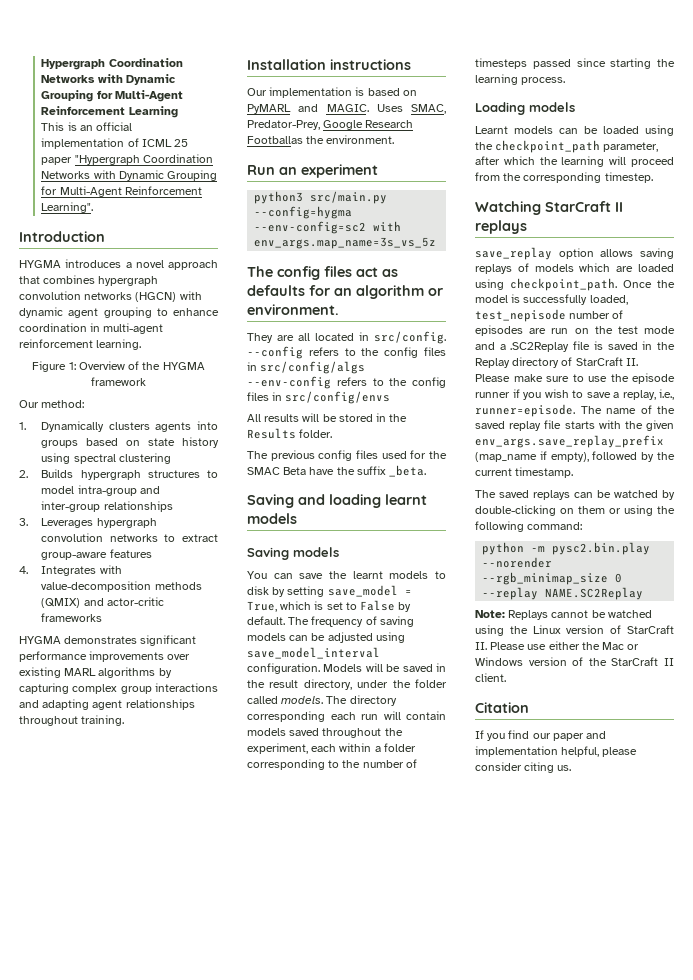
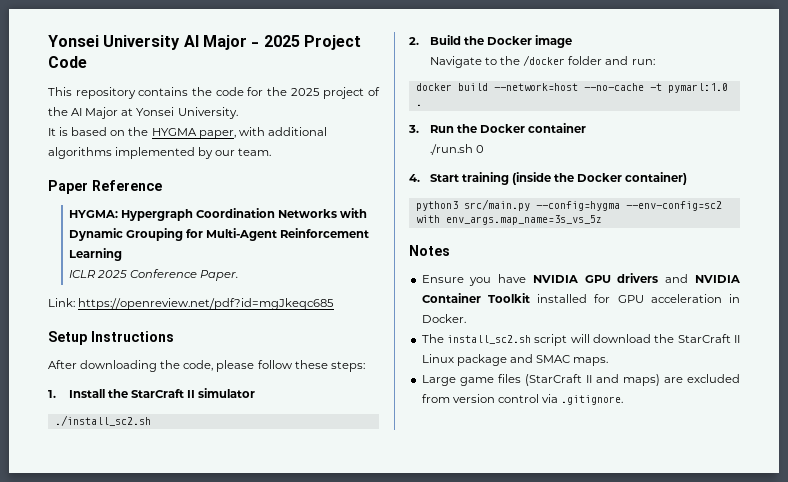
- Hypergraph Coordination Networks with Dynamic Grouping for Multi-Agent Reinforcement Learning
+ Yonsei University AI Major - 2025 Project Code
+ This repository contains the code for the 2025 project of the AI Major at Yonsei University.
+ It is based on the HYGMA paper, with additional algorithms implemented by our team.
+ Paper Reference
+ HYGMA: Hypergraph Coordination Networks with Dynamic Grouping for Multi-Agent Reinforcement Learning
- This is an official implementation of ICML 25 paper "Hypergraph Coordination Networks with Dynamic Grouping for Multi-Agent Reinforcement Learning".
- Introduction
- HYGMA introduces a novel approach that combines hypergraph convolution networks (HGCN) with dynamic agent grouping to enhance coordination in multi-agent reinforcement learning.
- Figure 1: Overview of the HYGMA framework
- Our method:
- 1. Dynamically clusters agents into groups based on state history using spectral clustering
- 2. Builds hypergraph structures to model intra-group and inter-group relationships
- 3. Leverages hypergraph convolution networks to extract group-aware features
- 4. Integrates with value-decomposition methods (QMIX) and actor-critic frameworks
- HYGMA demonstrates significant performance improvements over existing MARL algorithms by capturing complex group interactions and adapting agent relationships throughout training.
- Installation instructions
- Our implementation is based on PyMARL and MAGIC. Uses SMAC, Predator-Prey, Google Research Footballas the environment.
- Run an experiment
+ ICLR 2025 Conference Paper.
+ Link: https://openreview.net/pdf?id=mgJkeqc685
+ Setup Instructions
+ After downloading the code, please follow these steps:
+ 1. Install the StarCraft II simulator
+ ./install_sc2.sh
+ 2. Build the Docker image
+ Navigate to the /docker folder and run:
+ docker build --network=host --no-cache -t pymarl:1.0 .
+ 3. Run the Docker container
+ ./run.sh 0
+ 4. Start training (inside the Docker container)
- The config files act as defaults for an algorithm or environment.
- They are all located in src/config. --config refers to the config files in src/config/algs --env-config refers to the config files in src/config/envs
- All results will be stored in the Results folder.
- The previous config files used for the SMAC Beta have the suffix _beta.
- Saving and loading learnt models
- Saving models
- You can save the learnt models to disk by setting save_model = True, which is set to False by default. The frequency of saving models can be adjusted using save_model_interval configuration. Models will be saved in the result directory, under the folder called models. The directory corresponding each run will contain models saved throughout the experiment, each within a folder corresponding to the number of timesteps passed since starting the learning process.
- Loading models
- Learnt models can be loaded using the checkpoint_path parameter, after which the learning will proceed from the corresponding timestep.
- Watching StarCraft II replays
- save_replay option allows saving replays of models which are loaded using checkpoint_path. Once the model is successfully loaded, test_nepisode number of episodes are run on the test mode and a .SC2Replay file is saved in the Replay directory of StarCraft II. Please make sure to use the episode runner if you wish to save a replay, i.e., runner=episode. The name of the saved replay file starts with the given env_args.save_replay_prefix (map_name if empty), followed by the current timestamp.
- The saved replays can be watched by double-clicking on them or using the following command:
- python -m pysc2.bin.play --norender --rgb_minimap_size 0 --replay NAME.SC2Replay
- Note: Replays cannot be watched using the Linux version of StarCraft II. Please use either the Mac or Windows version of the StarCraft II client.
- Citation
- If you find our paper and implementation helpful, please consider citing us.
+ Notes
+ Ensure you have NVIDIA GPU drivers and NVIDIA Container Toolkit installed for GPU acceleration in Docker.
+ The install_sc2.sh script will download the StarCraft II Linux package and SMAC maps.
+ Large game files (StarCraft II and maps) are excluded from version control via .gitignore.

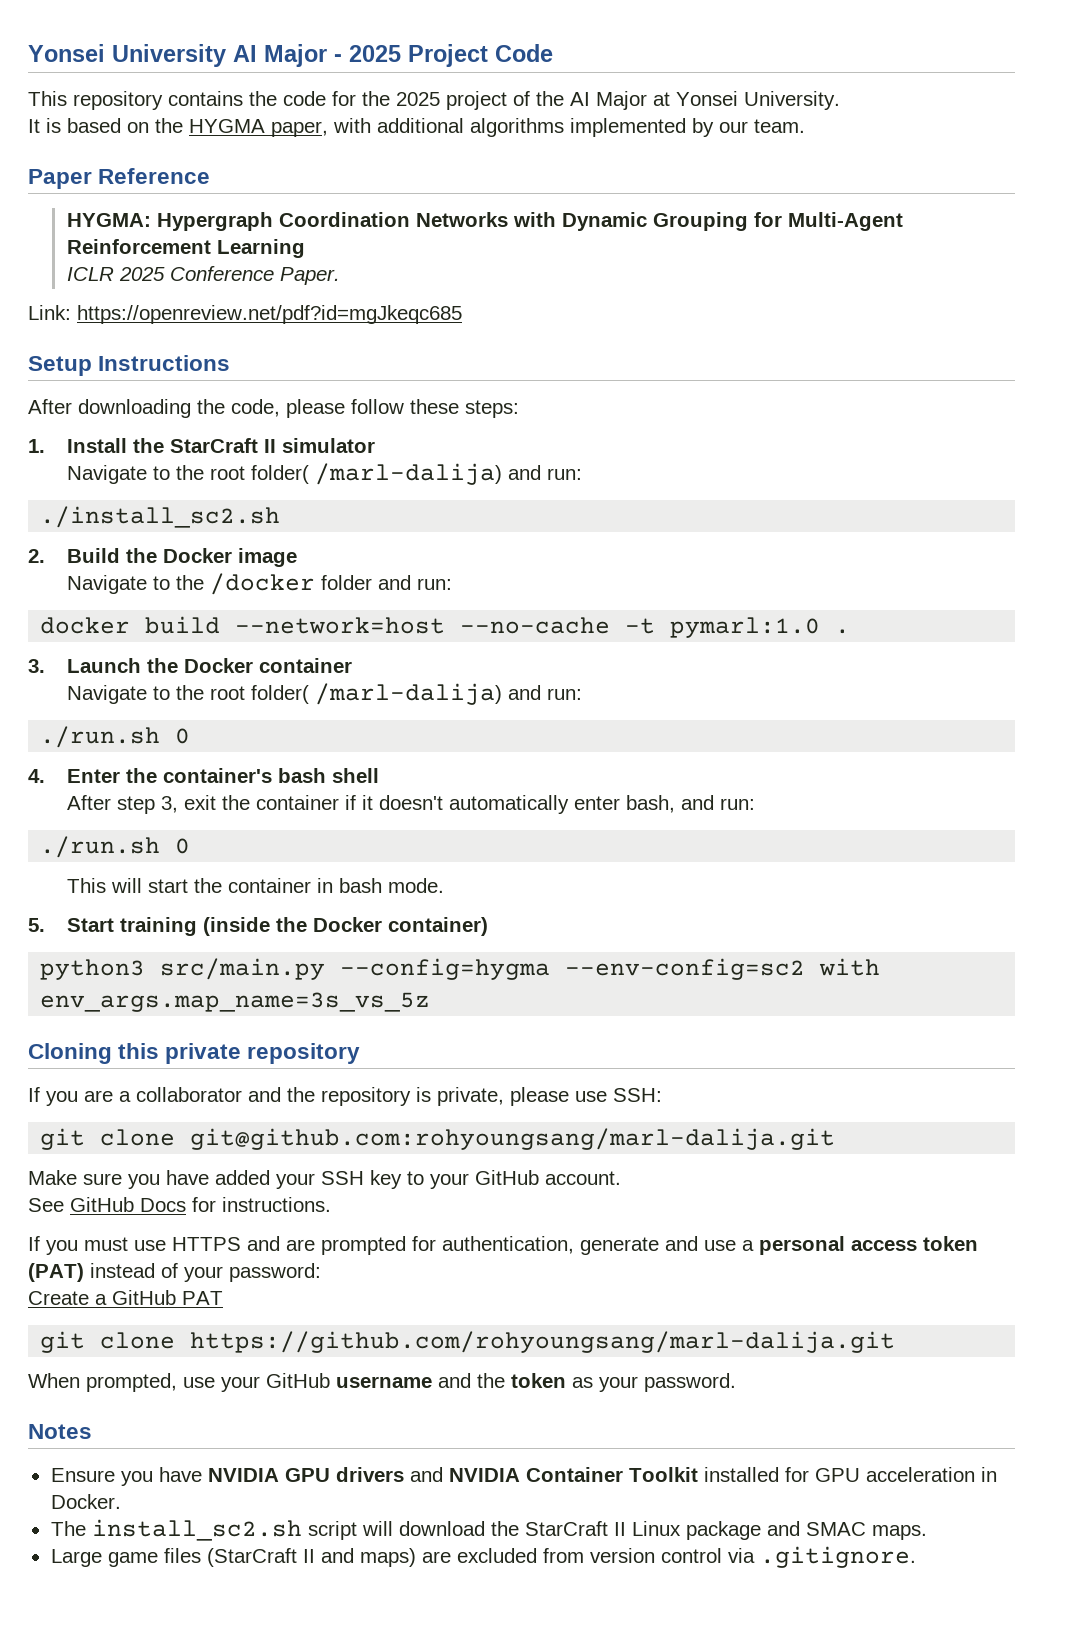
  1. Install the StarCraft II simulator
+ Navigate to the root folder( /marl-dalija) and run:
- 3. Run the Docker container
+ 3. Launch the Docker container
+ Navigate to the root folder( /marl-dalija) and run:
  ./run.sh 0
- 4. Start training (inside the Docker container)
+ 4. Enter the container's bash shell
+ After step 3, exit the container if it doesn't automatically enter bash, and run:
+ ./run.sh 0
+ This will start the container in bash mode.
+ 5. Start training (inside the Docker container)
+ Cloning this private repository
+ If you are a collaborator and the repository is private, please use SSH:
+ git clone git@github.com:rohyoungsang/marl-dalija.git
+ Make sure you have added your SSH key to your GitHub account.
+ See GitHub Docs for instructions.
+ If you must use HTTPS and are prompted for authentication, generate and use a personal access token (PAT) instead of your password:
+ Create a GitHub PAT
+ git clone https://github.com/rohyoungsang/marl-dalija.git
+ When prompted, use your GitHub username and the token as your password.

